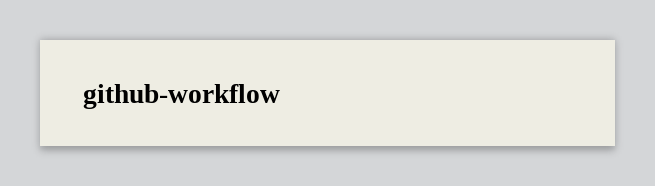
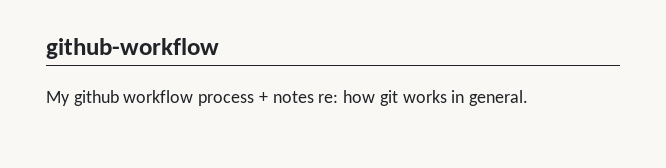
+ My github workflow process + notes re: how git works in general.

